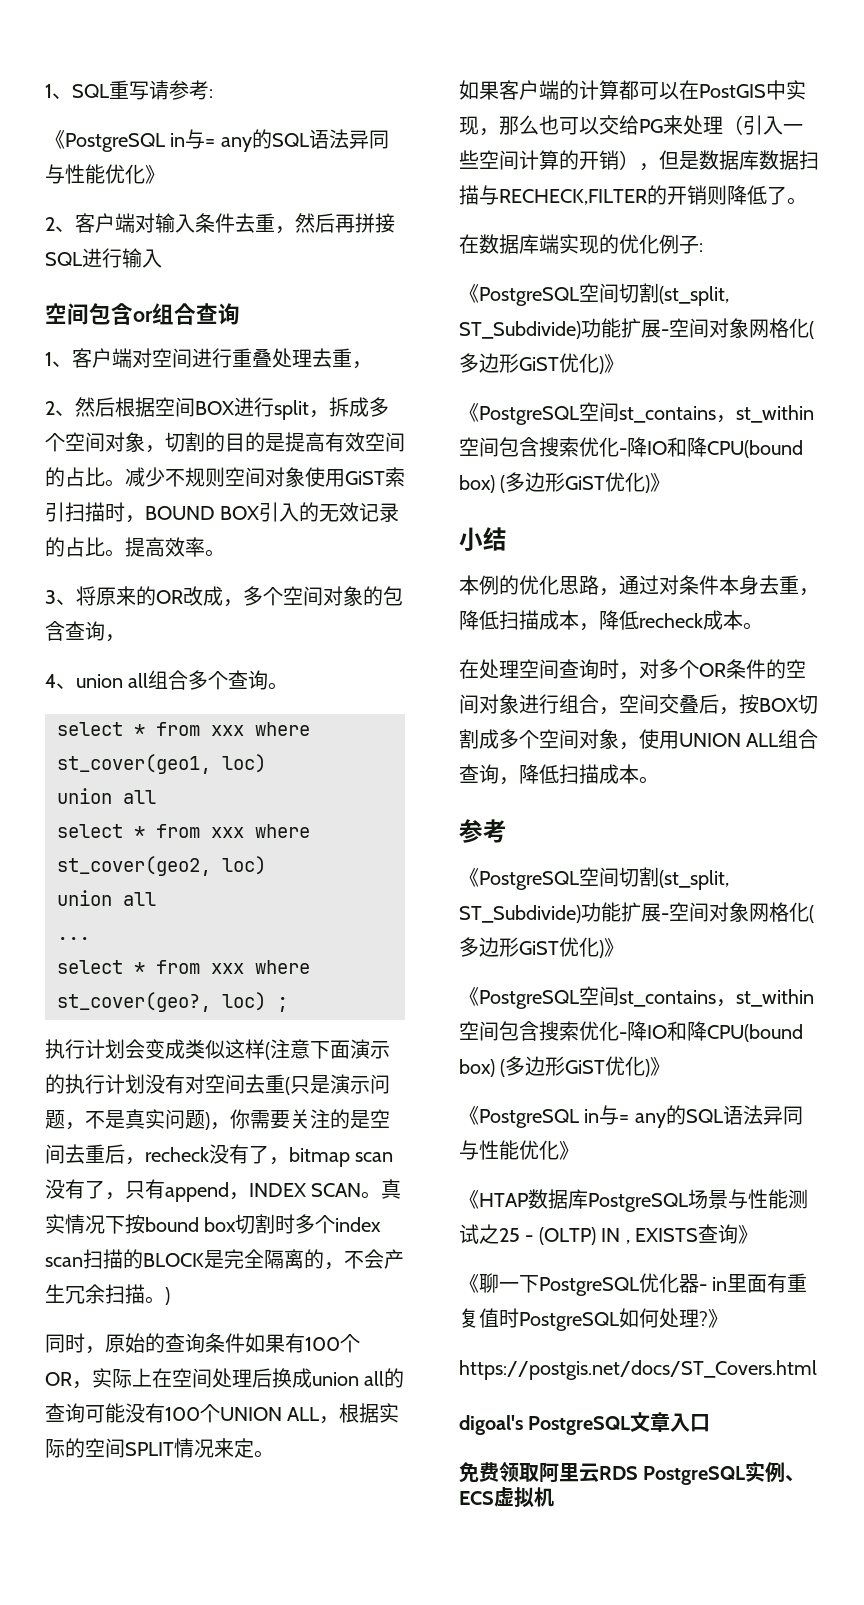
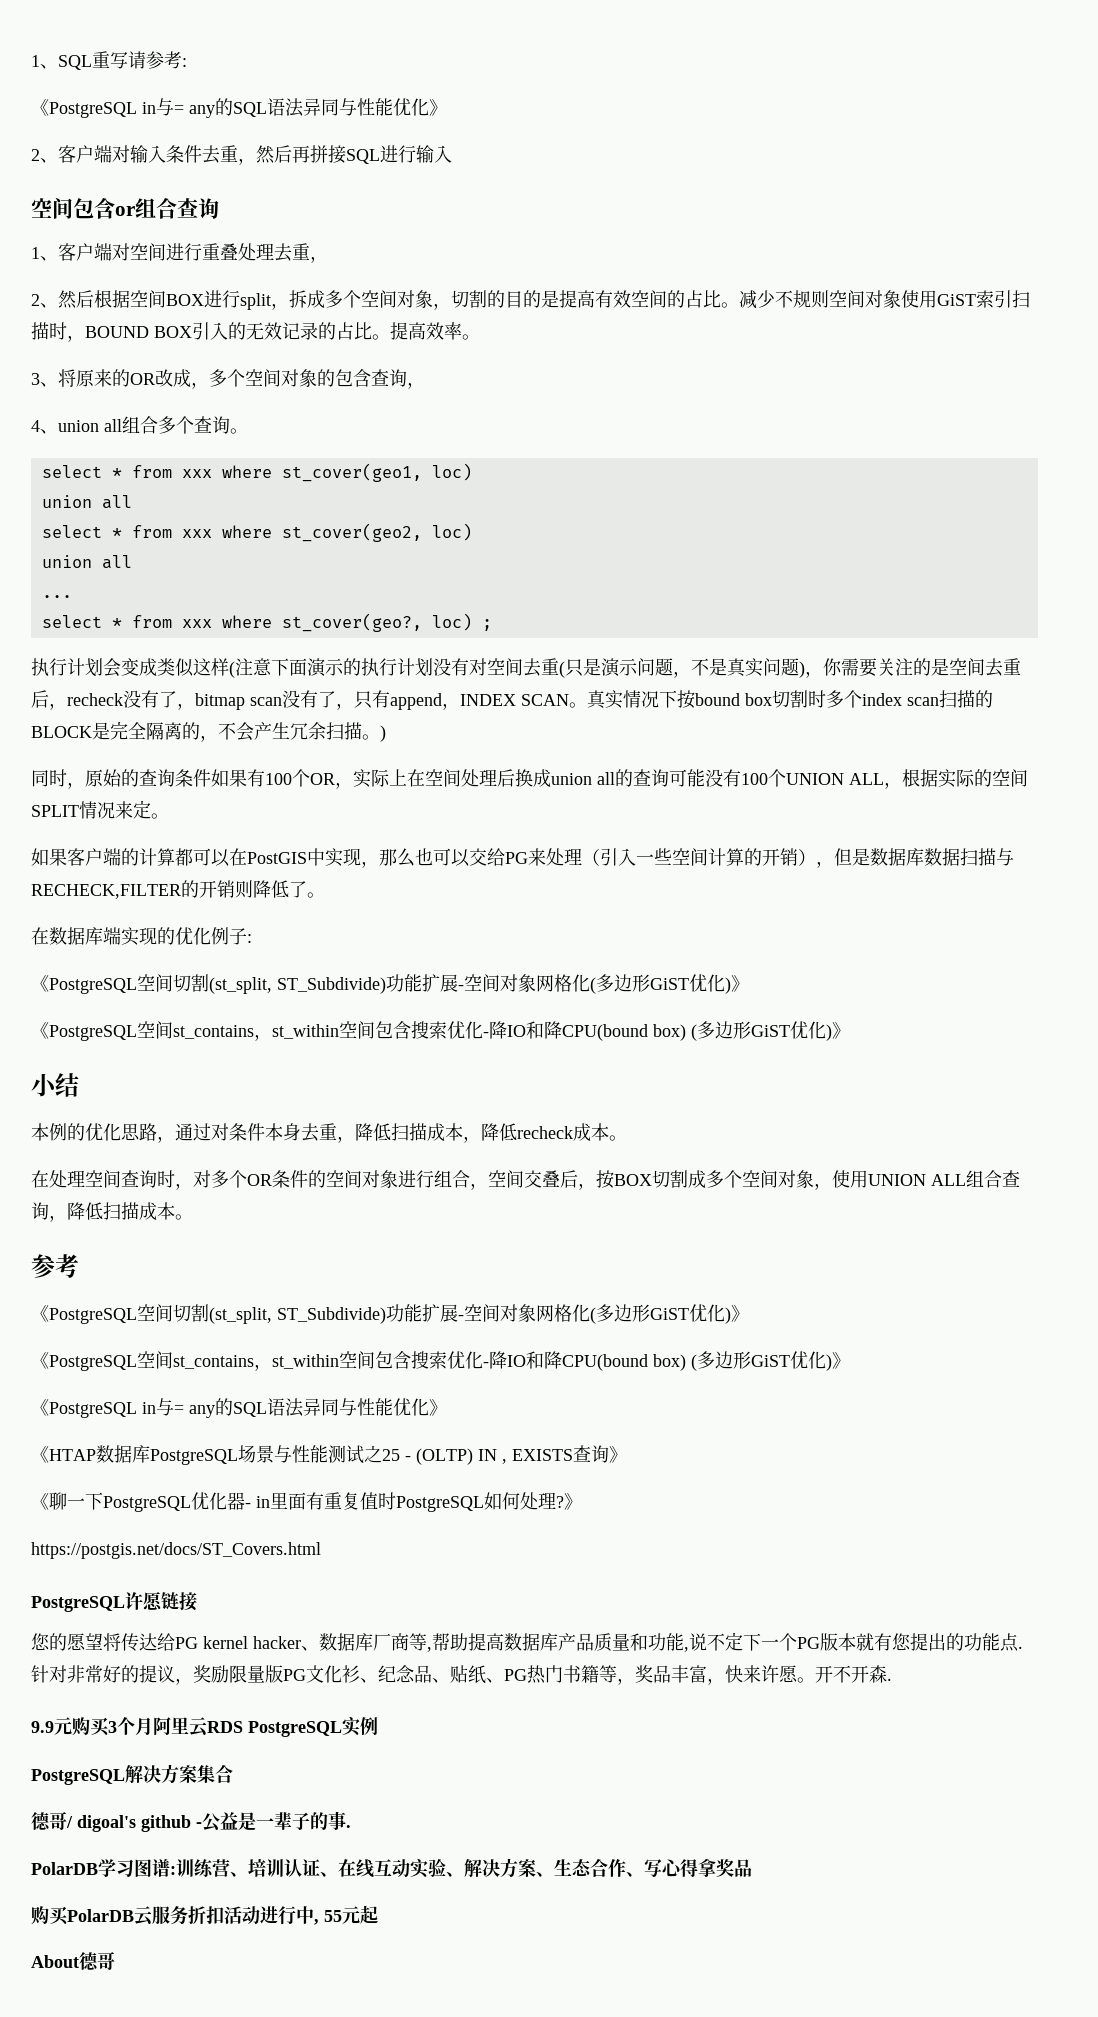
- digoal's PostgreSQL文章入口
- 免费领取阿里云RDS PostgreSQL实例、ECS虚拟机
+ PostgreSQL许愿链接
+ 您的愿望将传达给PG kernel hacker、数据库厂商等,帮助提高数据库产品质量和功能,说不定下一个PG版本就有您提出的功能点.针对非常好的提议，奖励限量版PG文化衫、纪念品、贴纸、PG热门书籍等，奖品丰富，快来许愿。开不开森.
+ 9.9元购买3个月阿里云RDS PostgreSQL实例
+ PostgreSQL解决方案集合
+ 德哥/ digoal's github -公益是一辈子的事.
+ PolarDB学习图谱:训练营、培训认证、在线互动实验、解决方案、生态合作、写心得拿奖品
+ 购买PolarDB云服务折扣活动进行中, 55元起
+ About德哥

